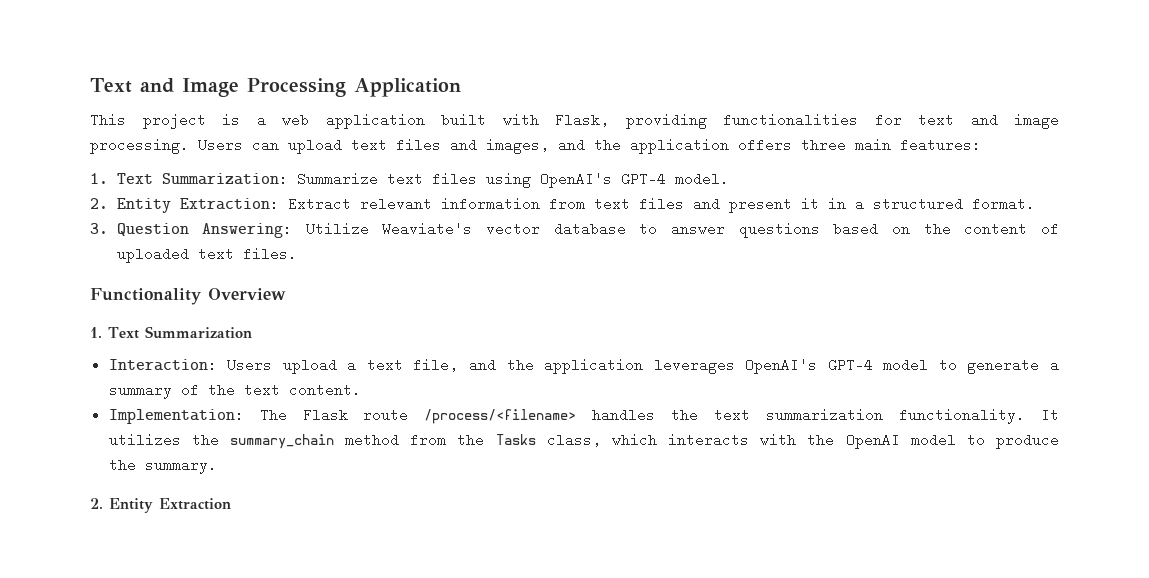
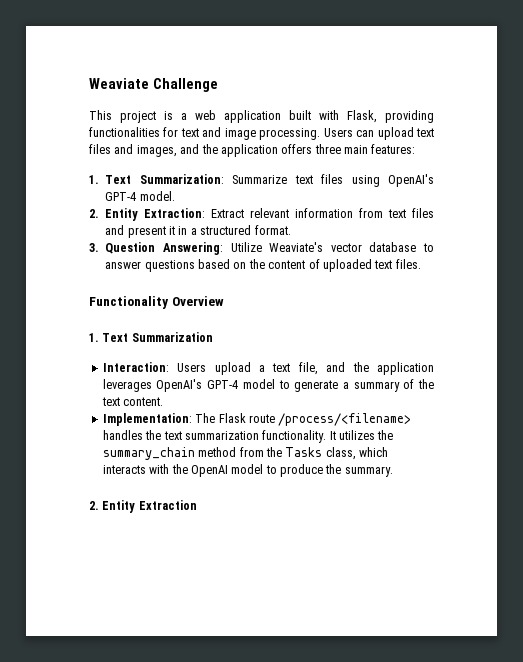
- Text and Image Processing Application
+ Weaviate Challenge

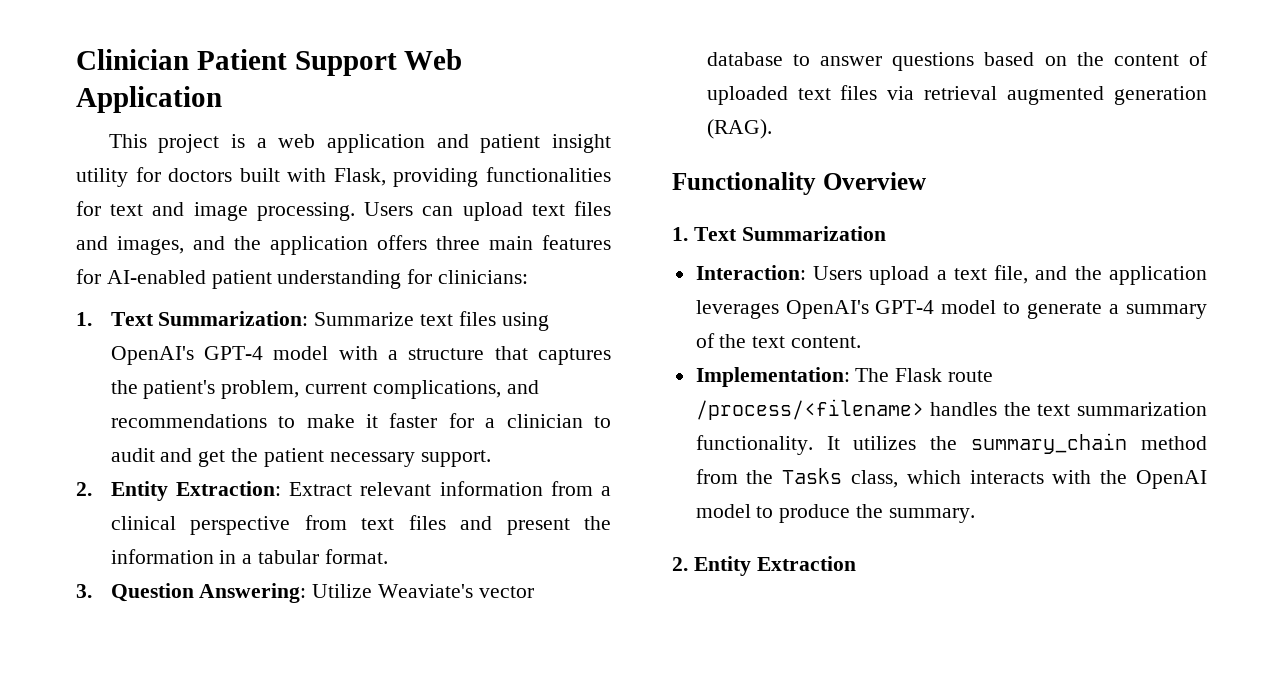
- Weaviate Challenge
+ Clinician Patient Support Web Application
- This project is a web application built with Flask, providing functionalities for text and image processing.
+ This project is a web application and patient insight utility for doctors built with Flask, providing functionalities for text and image processing.
- Users can upload text files and images, and the application offers three main features:
+ Users can upload text files and images, and the application offers three main features for AI-enabled patient understanding for clinicians:
- 1. Text Summarization: Summarize text files using OpenAI's GPT-4 model.
+ 1. Text Summarization: Summarize text files using OpenAI's GPT-4 model with a structure that captures the patient's problem, current complications, and recommendations to make it faster for a clinician to audit and get the patient necessary support.
- 2. Entity Extraction: Extract relevant information from text files and present it in a structured format.
+ 2. Entity Extraction: Extract relevant information from a clinical perspective from text files and present the information in a tabular format.
- 3. Question Answering: Utilize Weaviate's vector database to answer questions based on the content of uploaded text files.
+ 3. Question Answering: Utilize Weaviate's vector database to answer questions based on the content of uploaded text files via retrieval augmented generation (RAG).

